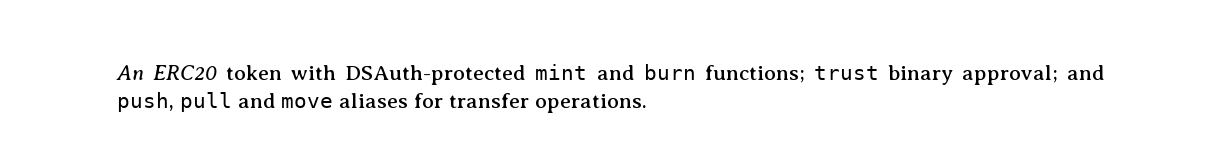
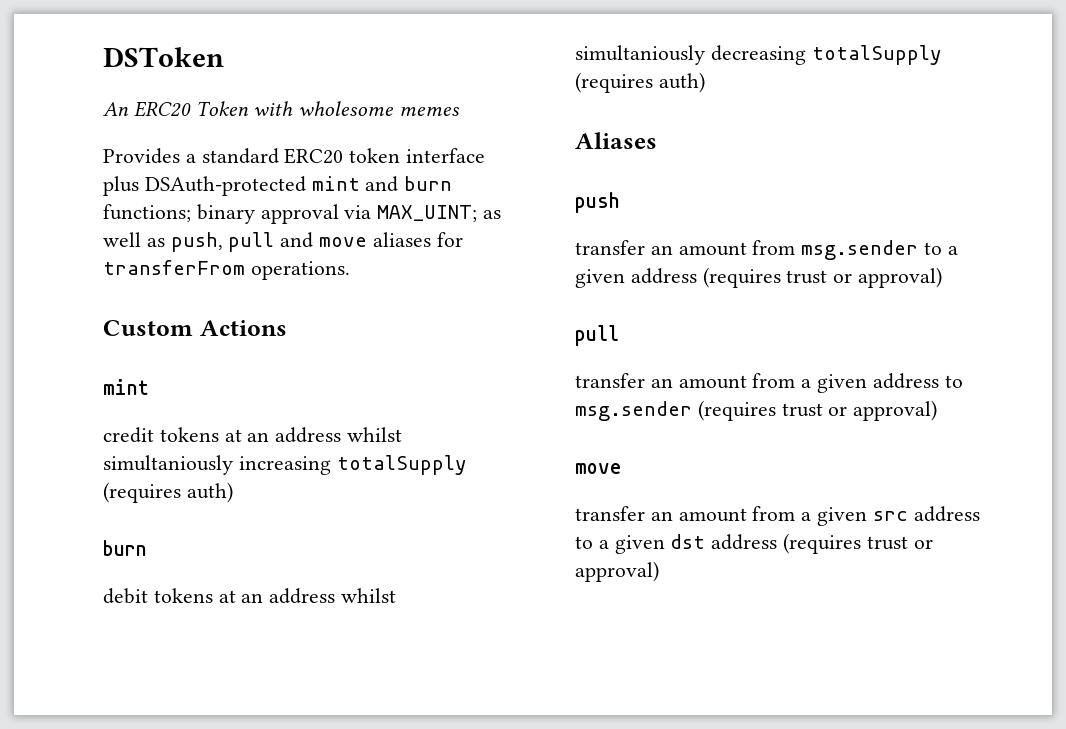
+ DSToken
- An ERC20 token with DSAuth-protected mint and burn functions; trust binary approval; and push, pull and move aliases for transfer operations.
+ An ERC20 Token with wholesome memes
+ Provides a standard ERC20 token interface plus DSAuth-protected mint and burn functions; binary approval via MAX_UINT; as well as push, pull and move aliases for transferFrom operations.
+ Custom Actions
+ mint
+ credit tokens at an address whilst simultaniously increasing totalSupply (requires auth)
+ burn
+ debit tokens at an address whilst simultaniously decreasing totalSupply (requires auth)
+ Aliases
+ push
+ transfer an amount from msg.sender to a given address (requires trust or approval)
+ pull
+ transfer an amount from a given address to msg.sender (requires trust or approval)
+ move
+ transfer an amount from a given src address to a given dst address (requires trust or approval)

